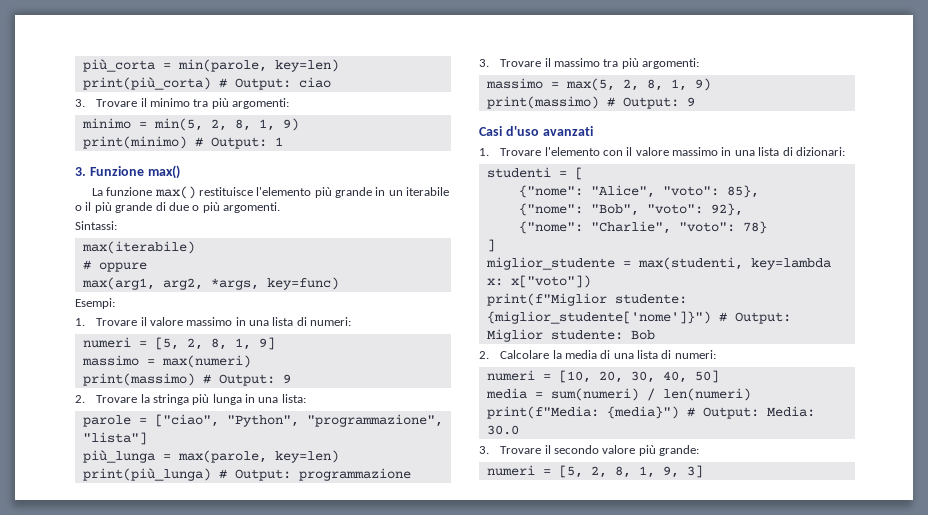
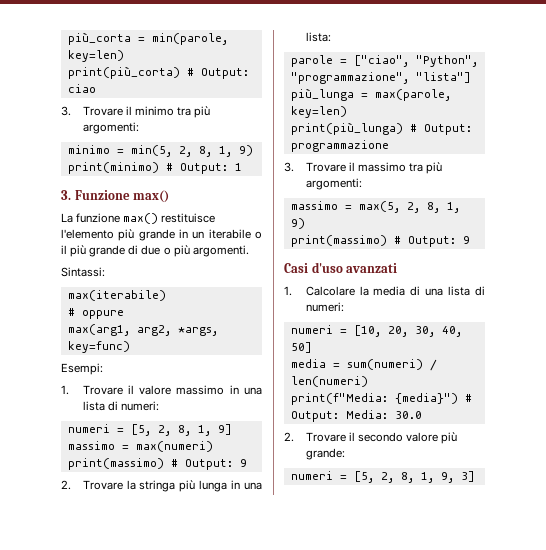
- 1. Trovare l'elemento con il valore massimo in una lista di dizionari:
- studenti = [
- {"nome": "Alice", "voto": 85},
- {"nome": "Bob", "voto": 92},
- {"nome": "Charlie", "voto": 78}
- ]
- miglior_studente = max(studenti, key=lambda x: x["voto"])
- print(f"Miglior studente: {miglior_studente['nome']}") # Output: Miglior studente: Bob
- 2. Calcolare la media di una lista di numeri:
+ 1. Calcolare la media di una lista di numeri:
- 3. Trovare il secondo valore più grande:
+ 2. Trovare il secondo valore più grande:

